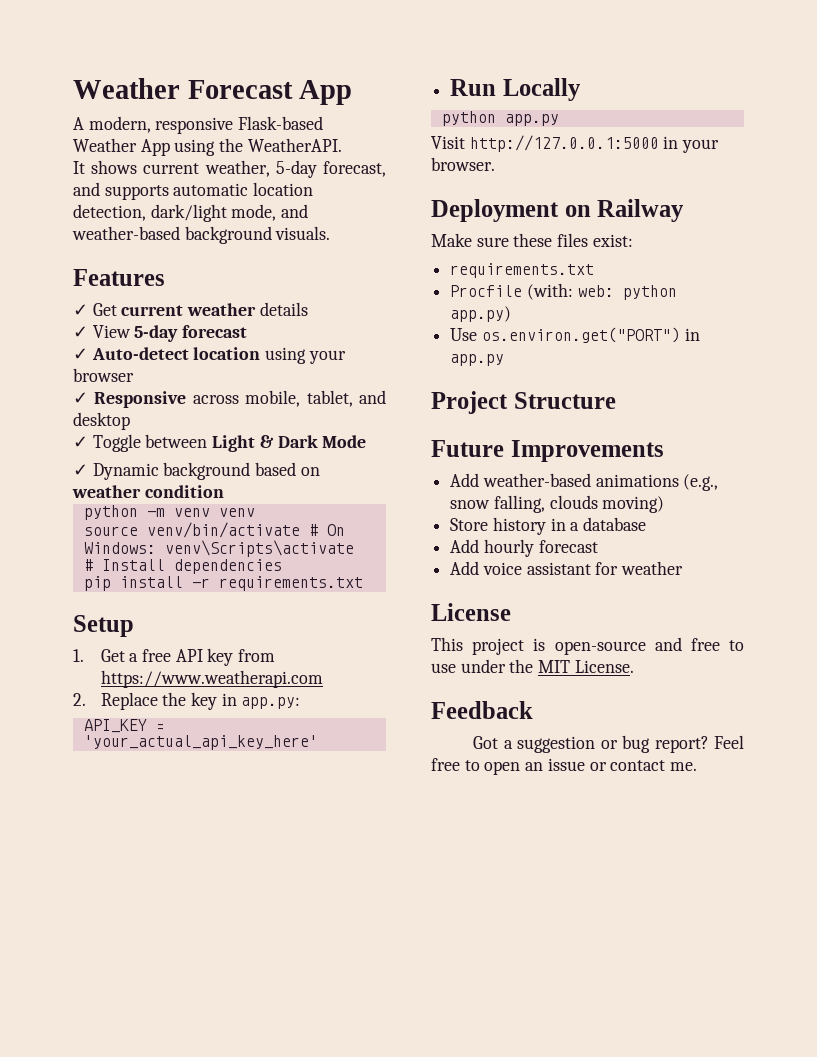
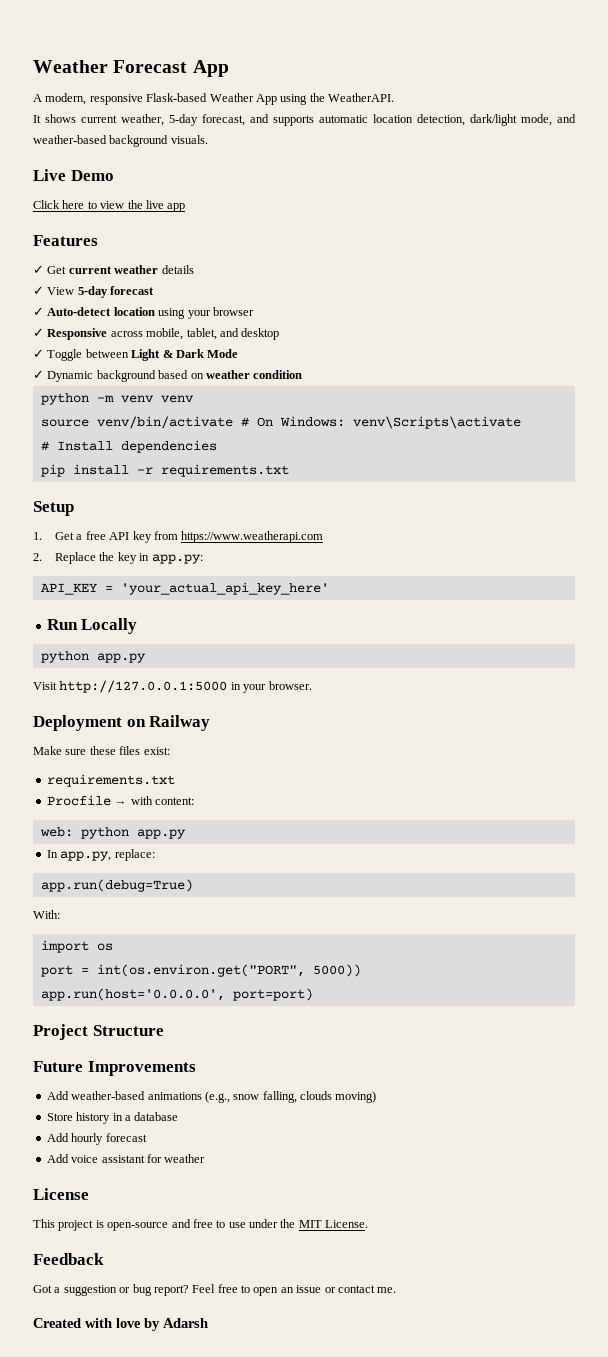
+ Live Demo
+ Click here to view the live app
- Procfile (with: web: python app.py)
- Use os.environ.get("PORT") in app.py
+ Procfile → with content:
+ web: python app.py
+ In app.py, replace:
+ app.run(debug=True)
+ With:
+ import os
+ port = int(os.environ.get("PORT", 5000))
+ app.run(host='0.0.0.0', port=port)
+ Created with love by Adarsh

